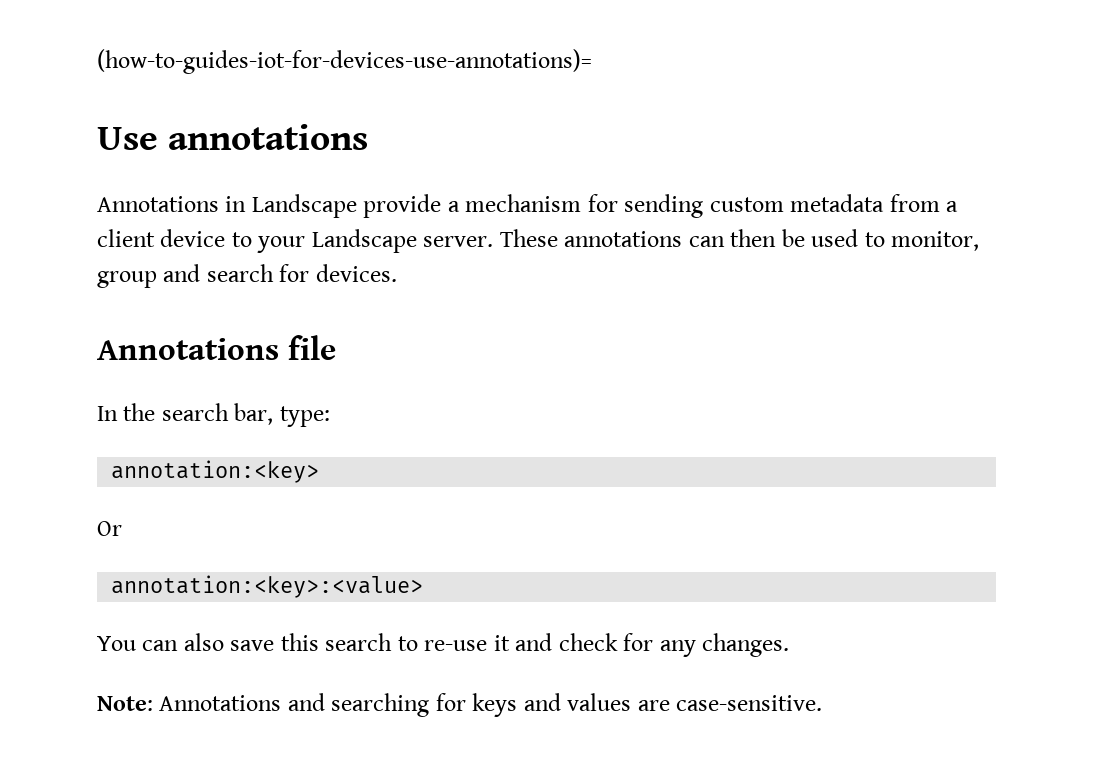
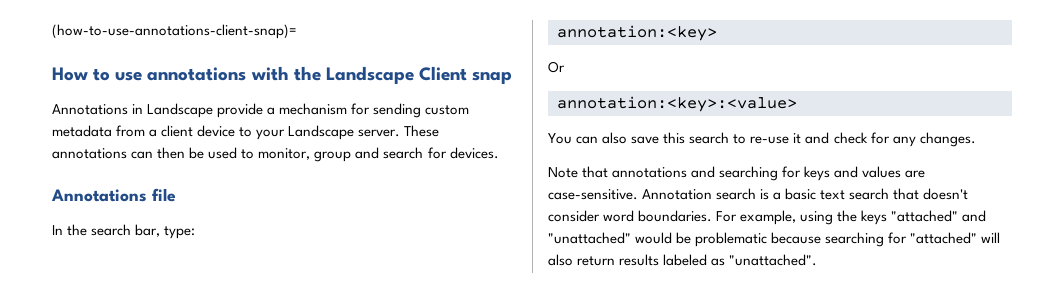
- (how-to-guides-iot-for-devices-use-annotations)=
- Use annotations
+ (how-to-use-annotations-client-snap)=
+ How to use annotations with the Landscape Client snap
- Note: Annotations and searching for keys and values are case-sensitive.
+ Note that annotations and searching for keys and values are case-sensitive.
+ Annotation search is a basic text search that doesn't consider word boundaries. For example, using the keys "attached" and "unattached" would be problematic because searching for "attached" will also return results labeled as "unattached".

